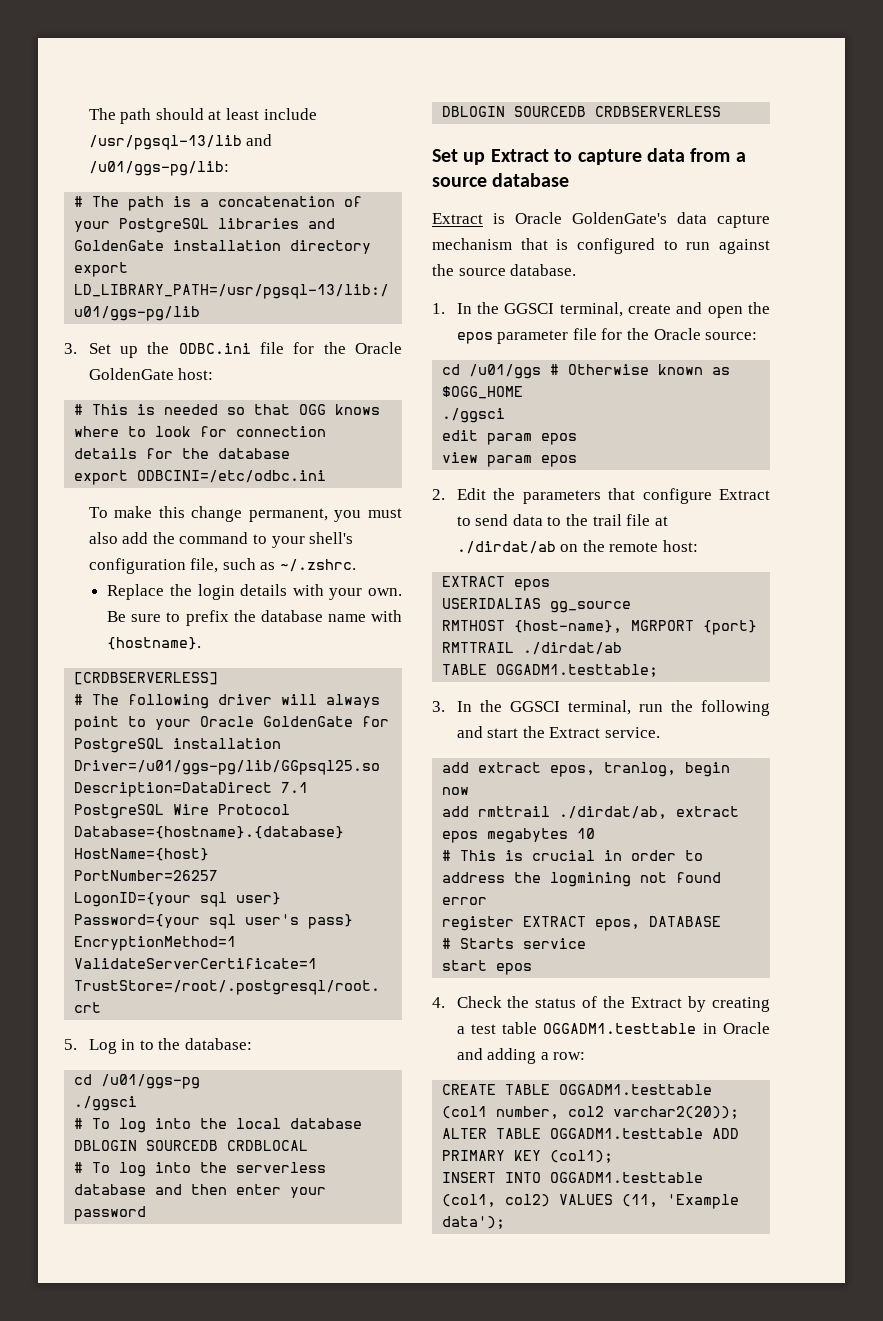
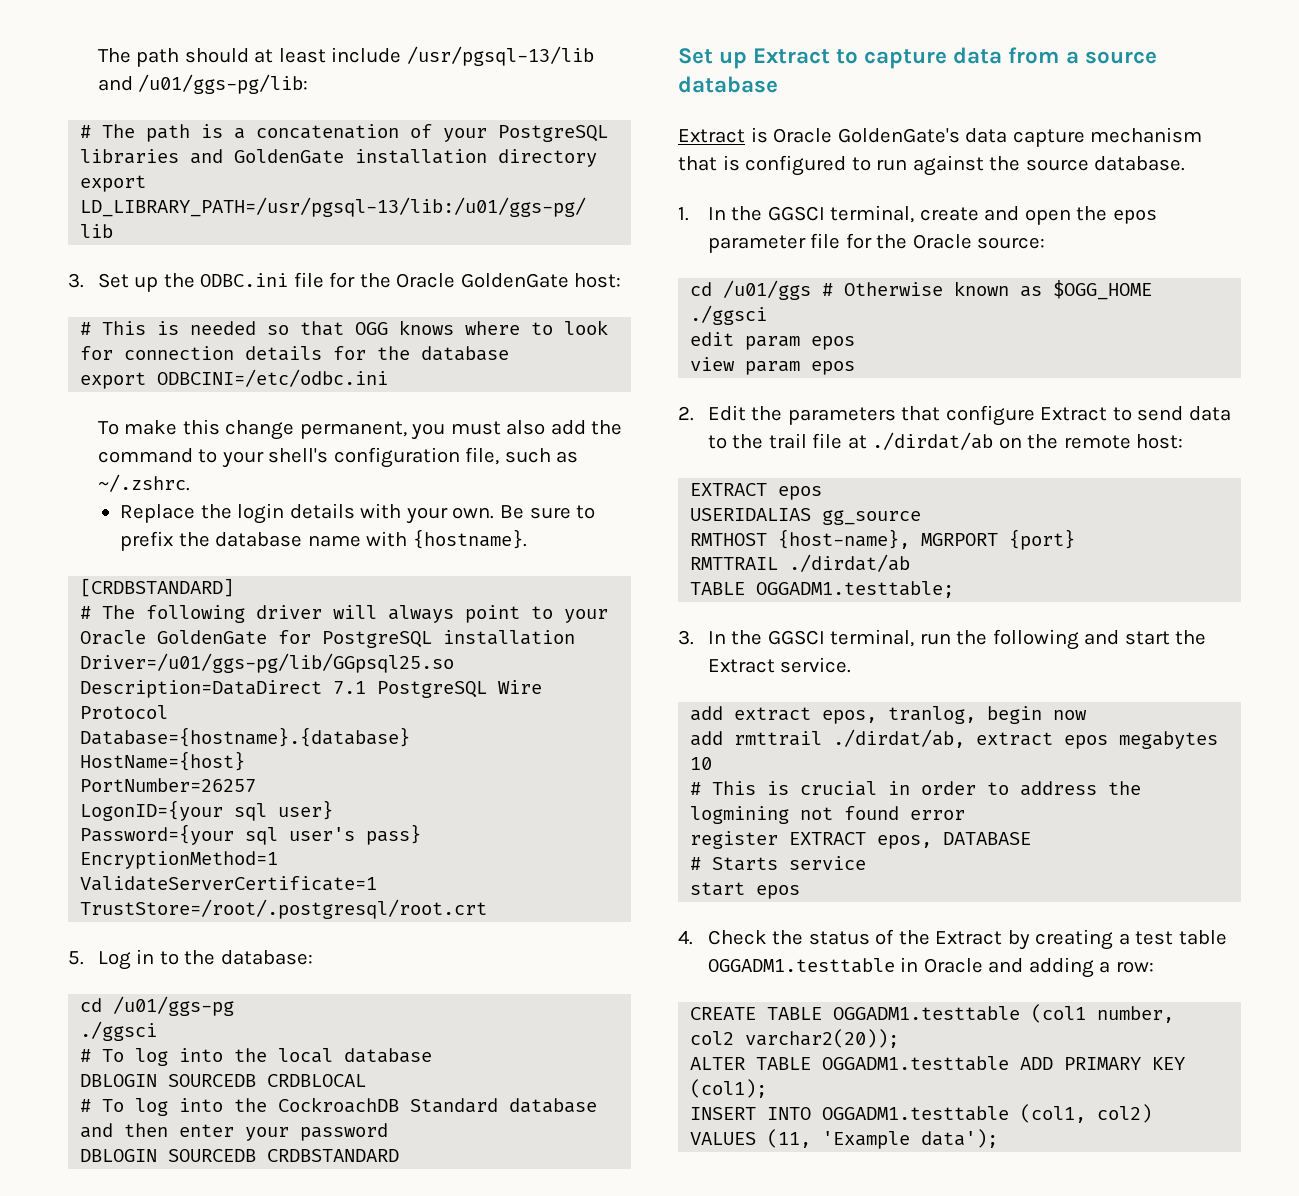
- [CRDBSERVERLESS]
+ [CRDBSTANDARD]
- # To log into the serverless database and then enter your password
+ # To log into the CockroachDB Standard database and then enter your password
- DBLOGIN SOURCEDB CRDBSERVERLESS
+ DBLOGIN SOURCEDB CRDBSTANDARD

